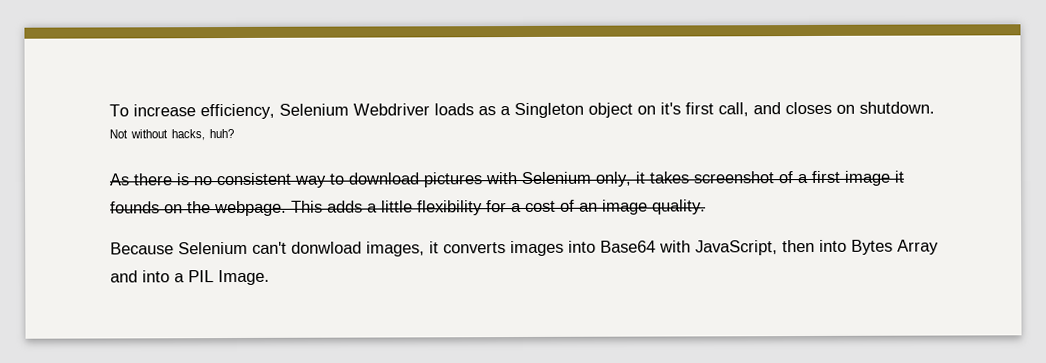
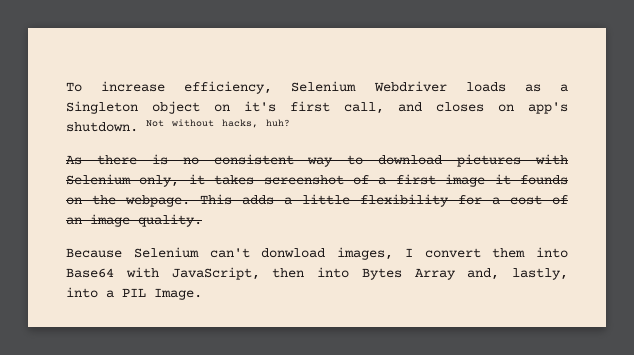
- To increase efficiency, Selenium Webdriver loads as a Singleton object on it's first call, and closes on shutdown.
+ To increase efficiency, Selenium Webdriver loads as a Singleton object on it's first call, and closes on app's shutdown.
- Because Selenium can't donwload images, it converts images into Base64 with JavaScript, then into Bytes Array and into a PIL Image.
+ Because Selenium can't donwload images, I convert them into Base64 with JavaScript, then into Bytes Array and, lastly, into a PIL Image.

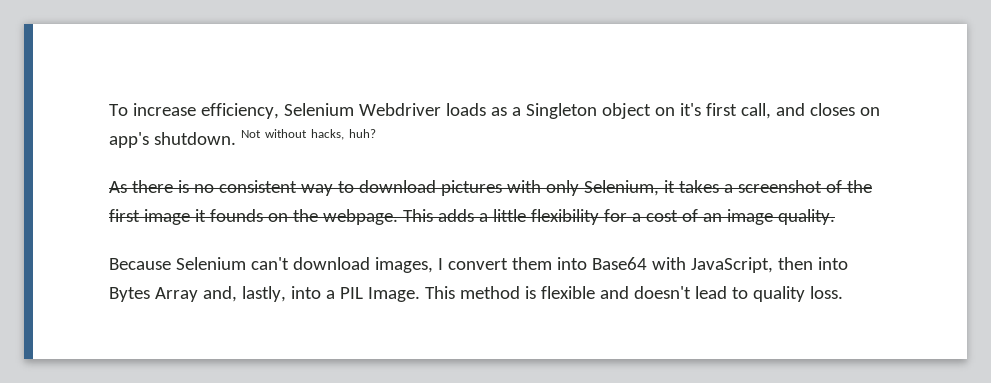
- As there is no consistent way to download pictures with Selenium only, it takes screenshot of a first image it founds on the webpage.
+ As there is no consistent way to download pictures with only Selenium, it takes a screenshot of the first image it founds on the webpage.
- Because Selenium can't donwload images, I convert them into Base64 with JavaScript, then into Bytes Array and, lastly, into a PIL Image.
+ Because Selenium can't download images, I convert them into Base64 with JavaScript, then into Bytes Array and, lastly, into a PIL Image.
+ This method is flexible and doesn't lead to quality loss.

